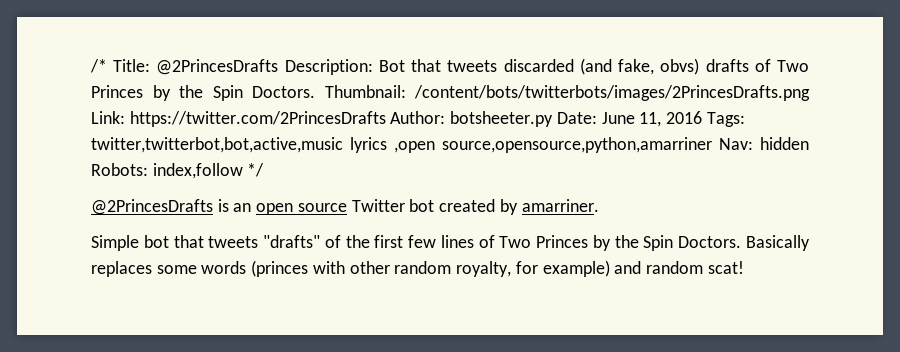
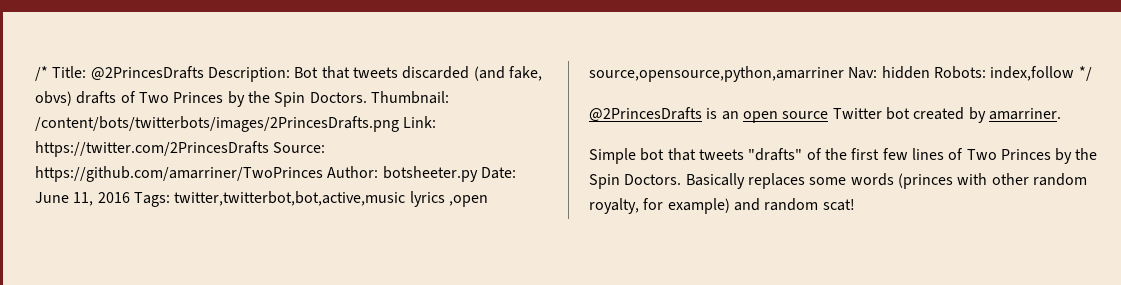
- Thumbnail: /content/bots/twitterbots/images/2PrincesDrafts.png Link: https://twitter.com/2PrincesDrafts Author: botsheeter.py Date: June 11, 2016 Tags: twitter,twitterbot,bot,active,music lyrics ,open source,opensource,python,amarriner Nav: hidden Robots: index,follow */
+ Thumbnail: /content/bots/twitterbots/images/2PrincesDrafts.png Link: https://twitter.com/2PrincesDrafts Source: https://github.com/amarriner/TwoPrinces Author: botsheeter.py Date: June 11, 2016 Tags: twitter,twitterbot,bot,active,music lyrics ,open source,opensource,python,amarriner Nav: hidden Robots: index,follow */

